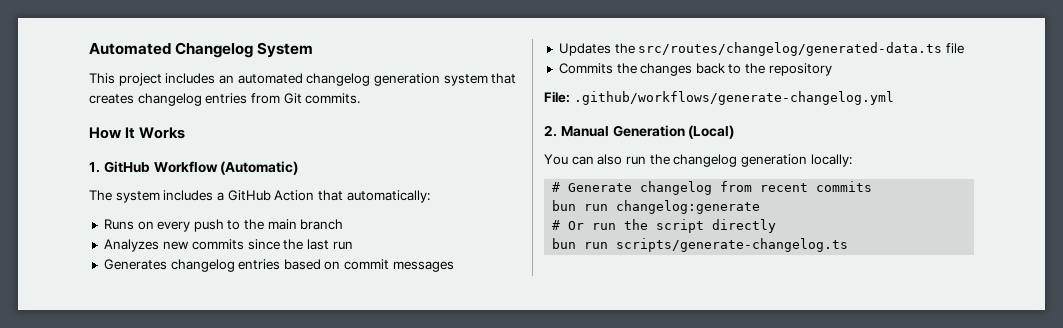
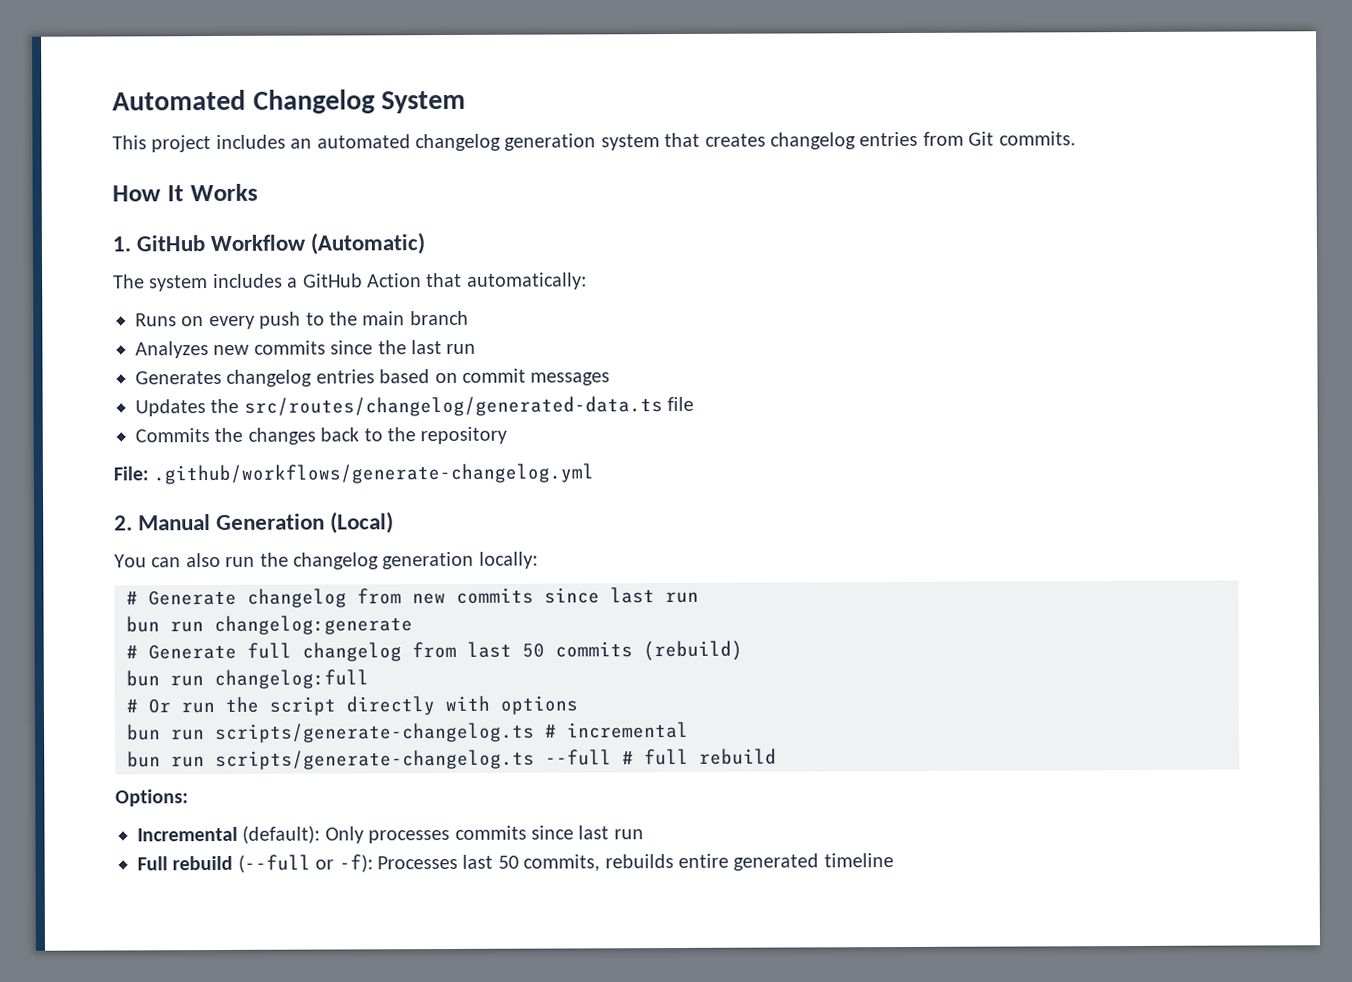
- # Generate changelog from recent commits
+ # Generate changelog from new commits since last run
+ # Generate full changelog from last 50 commits (rebuild)
+ bun run changelog:full
- # Or run the script directly
- bun run scripts/generate-changelog.ts
+ # Or run the script directly with options
+ bun run scripts/generate-changelog.ts # incremental
+ bun run scripts/generate-changelog.ts --full # full rebuild
+ Options:
+ Incremental (default): Only processes commits since last run
+ Full rebuild (--full or -f): Processes last 50 commits, rebuilds entire generated timeline

